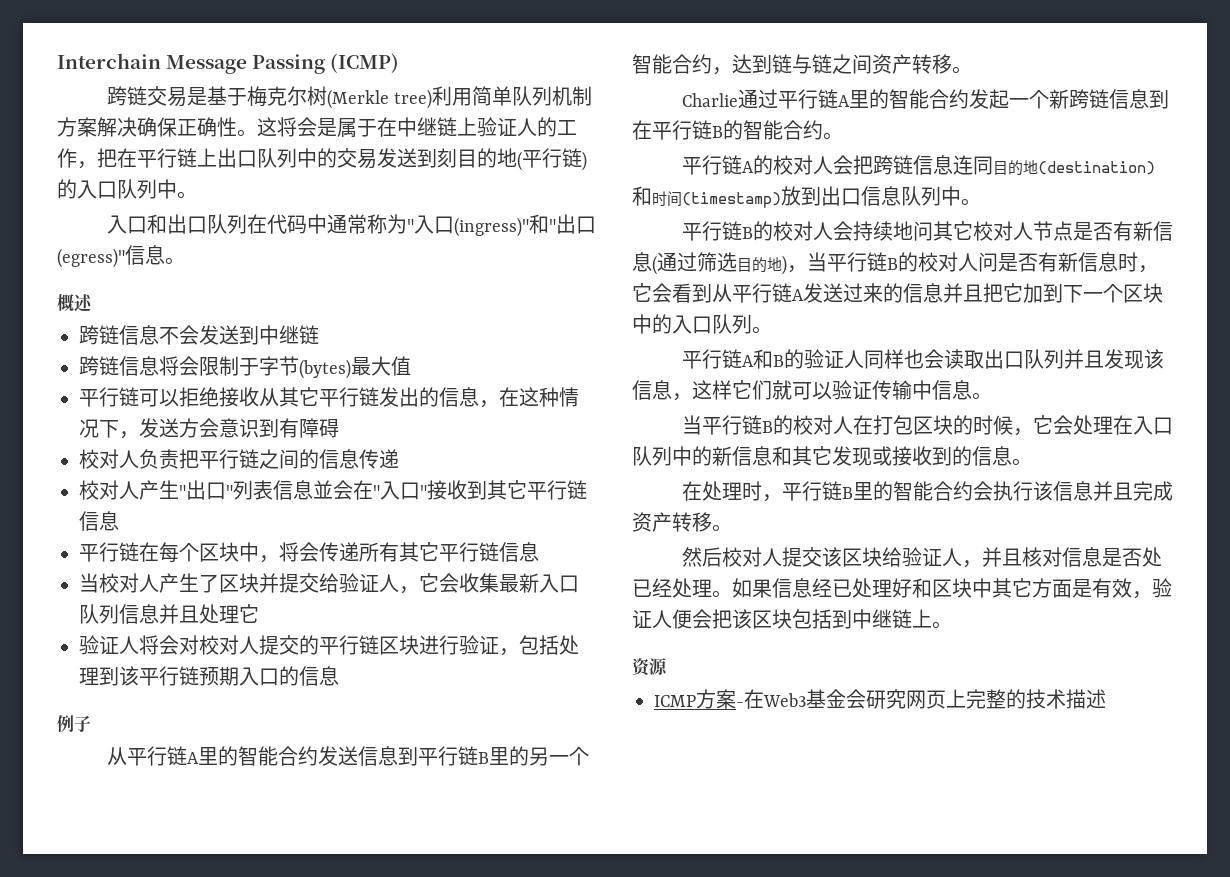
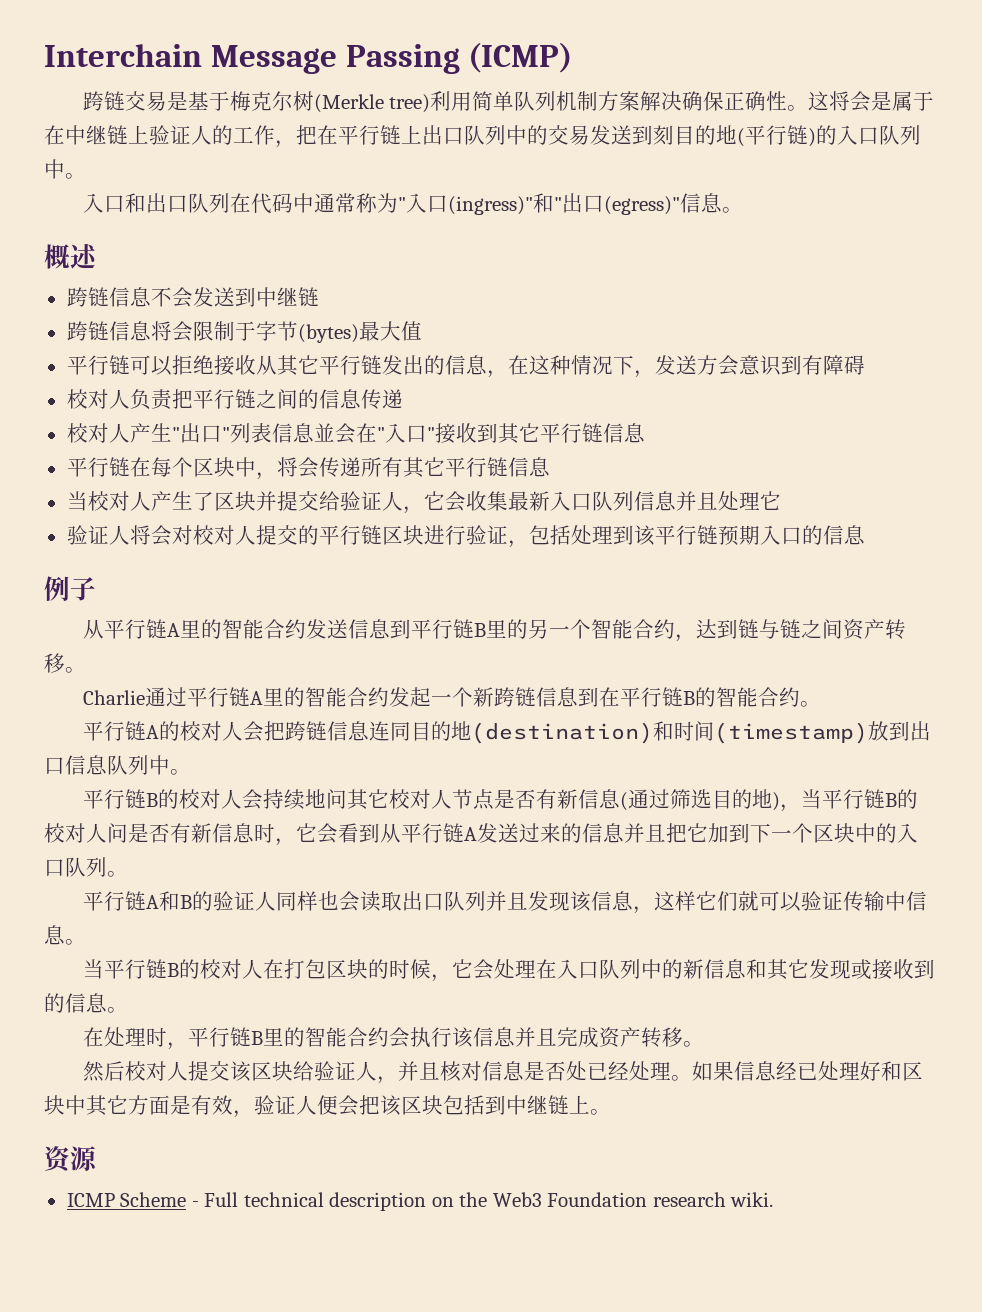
- ICMP方案-在Web3基金会研究网页上完整的技术描述
+ ICMP Scheme - Full technical description on the Web3 Foundation research wiki.

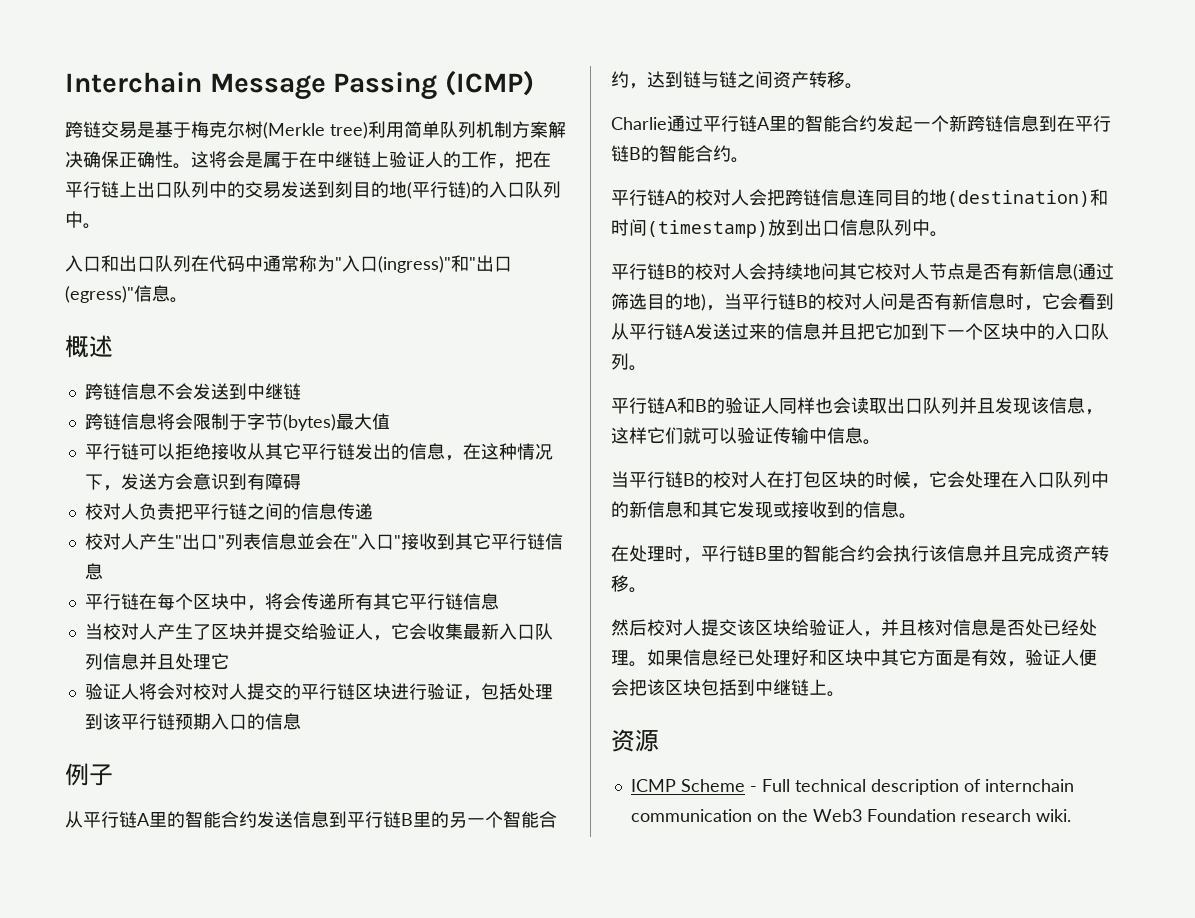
- ICMP Scheme - Full technical description on the Web3 Foundation research wiki.
+ ICMP Scheme - Full technical description of internchain communication on the Web3 Foundation research wiki.

